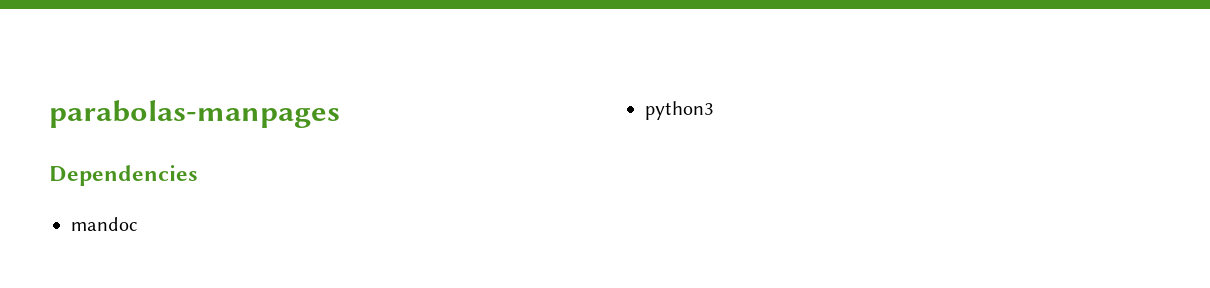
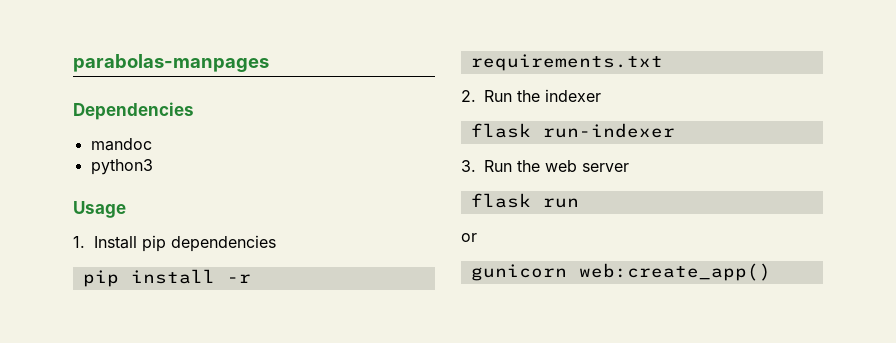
+ Usage
+ 1. Install pip dependencies
+ pip install -r requirements.txt
+ 2. Run the indexer
+ flask run-indexer
+ 3. Run the web server
+ flask run
+ or
+ gunicorn web:create_app()

